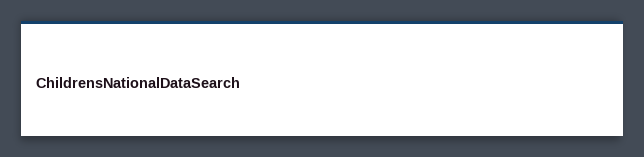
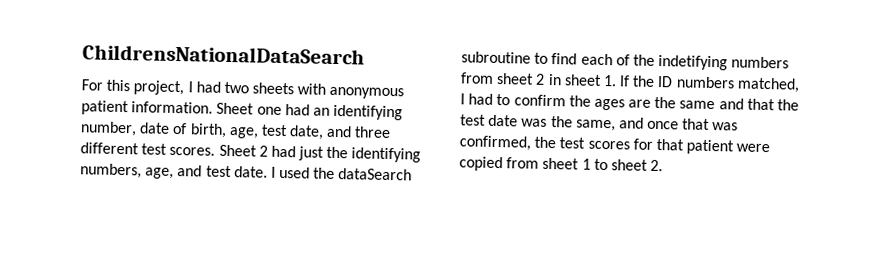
+ For this project, I had two sheets with anonymous patient information. Sheet one had an identifying number, date of birth, age, test date, and three different test scores. Sheet 2 had just the identifying numbers, age, and test date. I used the dataSearch subroutine to find each of the indetifying numbers from sheet 2 in sheet 1. If the ID numbers matched, I had to confirm the ages are the same and that the test date was the same, and once that was confirmed, the test scores for that patient were copied from sheet 1 to sheet 2.

